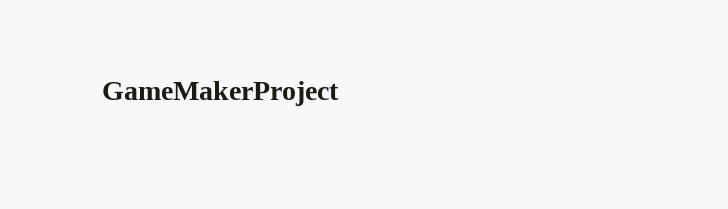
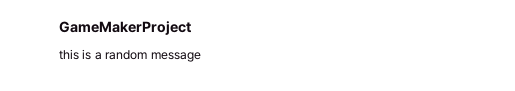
+ this is a random message

